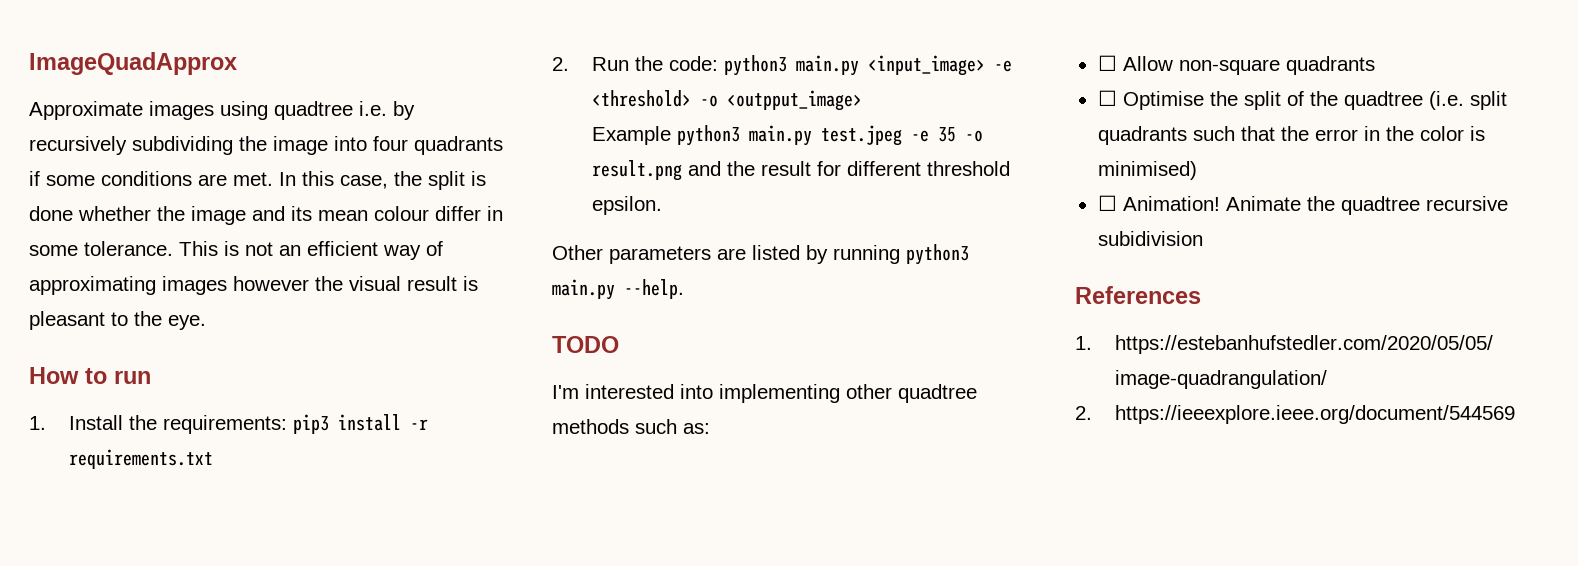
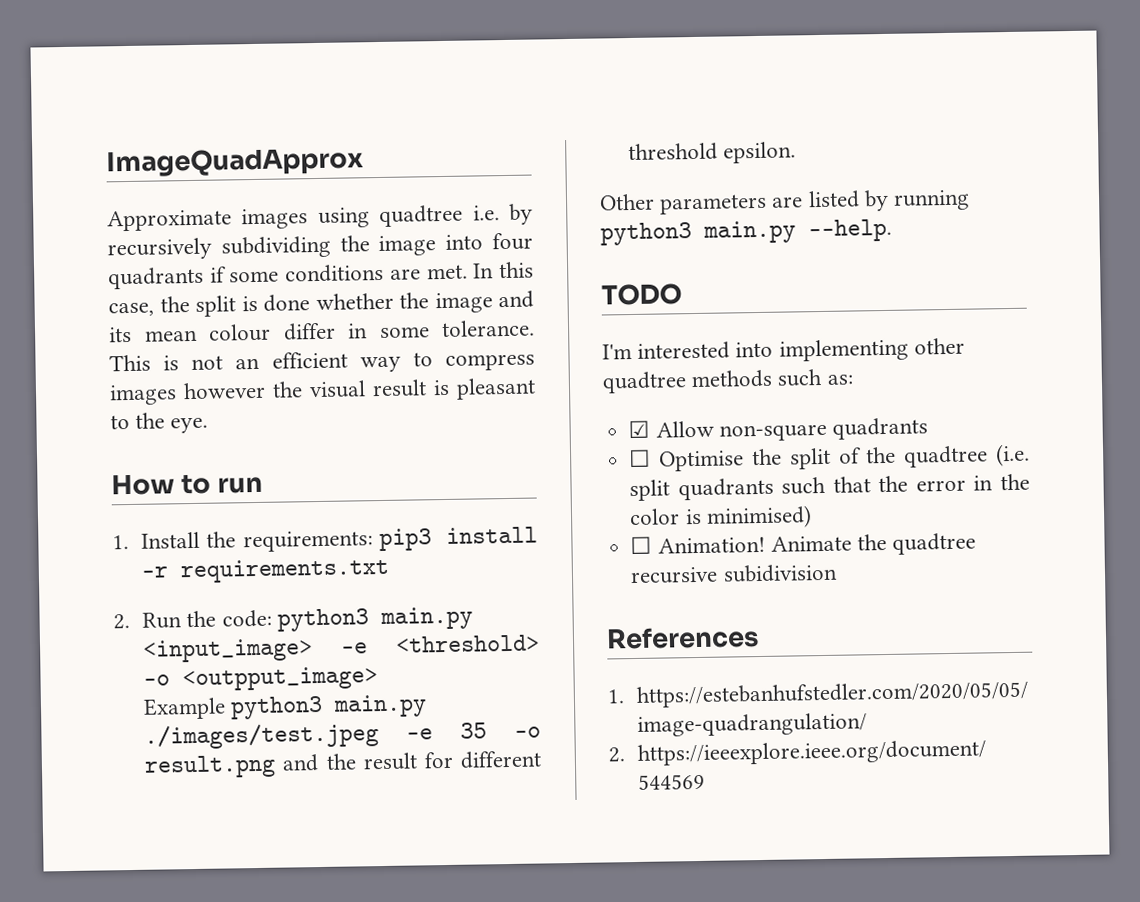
- This is not an efficient way of approximating images however the visual result is pleasant to the eye.
+ This is not an efficient way to compress images however the visual result is pleasant to the eye.
- Example python3 main.py test.jpeg -e 35 -o result.png and the result for different threshold epsilon.
+ Example python3 main.py ./images/test.jpeg -e 35 -o result.png and the result for different threshold epsilon.
- ☐ Allow non-square quadrants
+ ☑ Allow non-square quadrants

